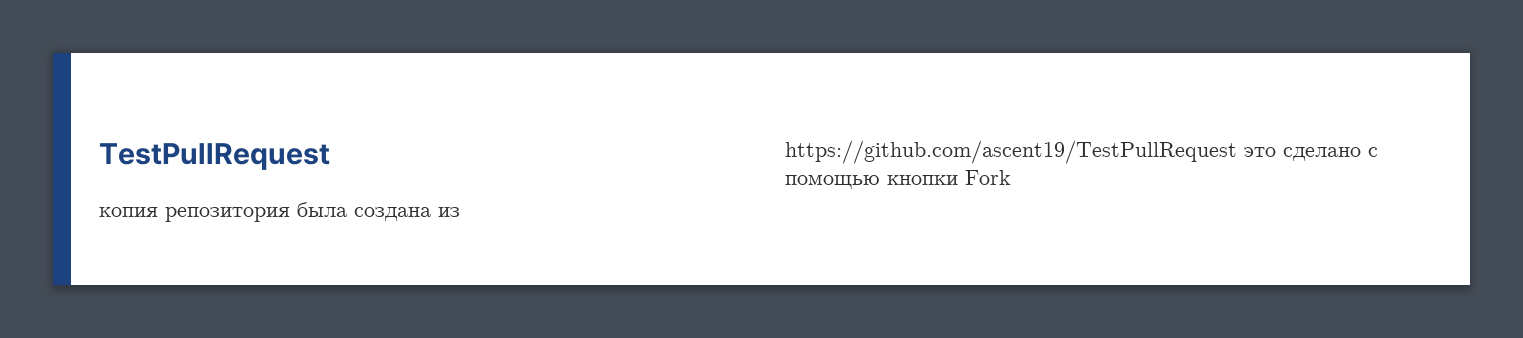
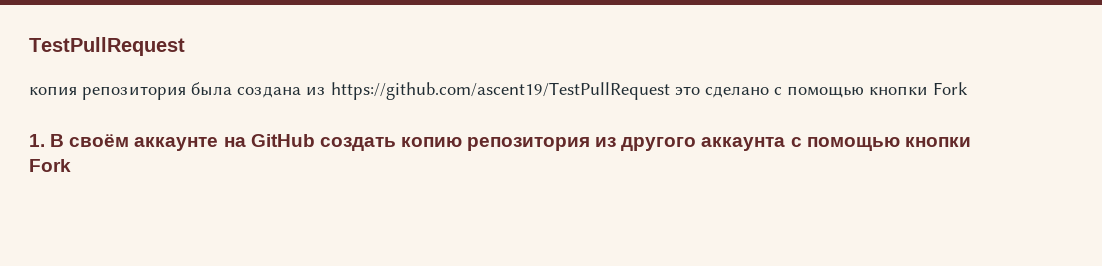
+ 1. В своём аккаунте на GitHub создать копию репозитория из другого аккаунта с помощью кнопки Fork

